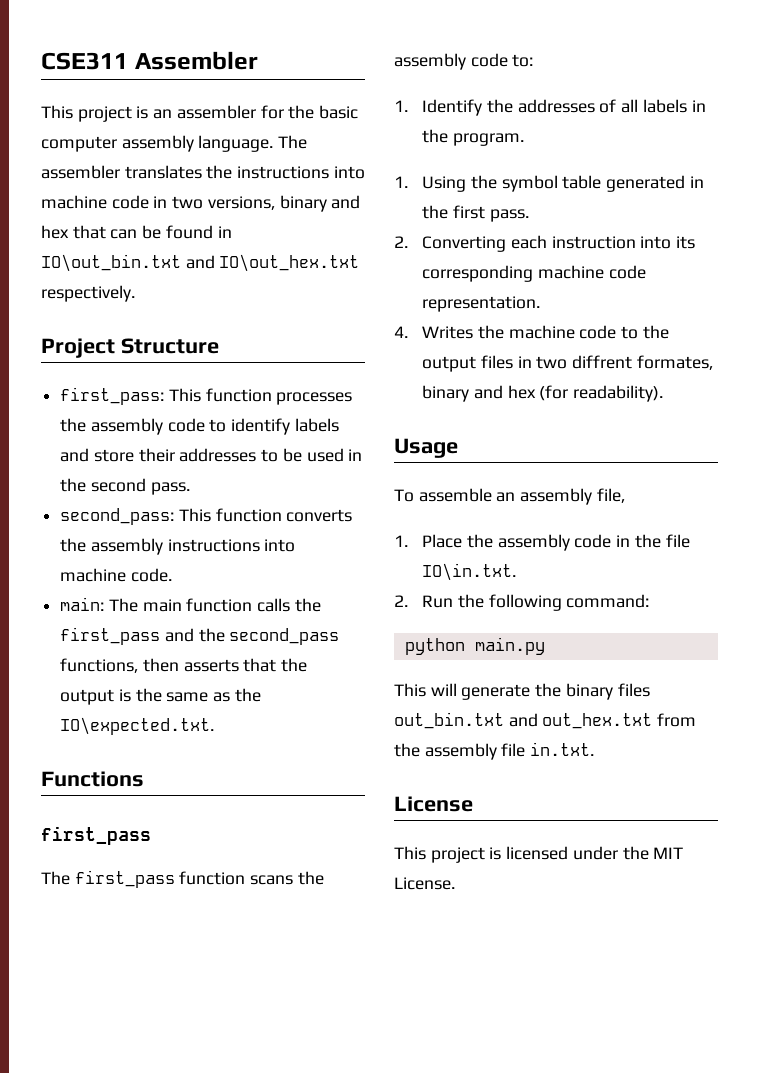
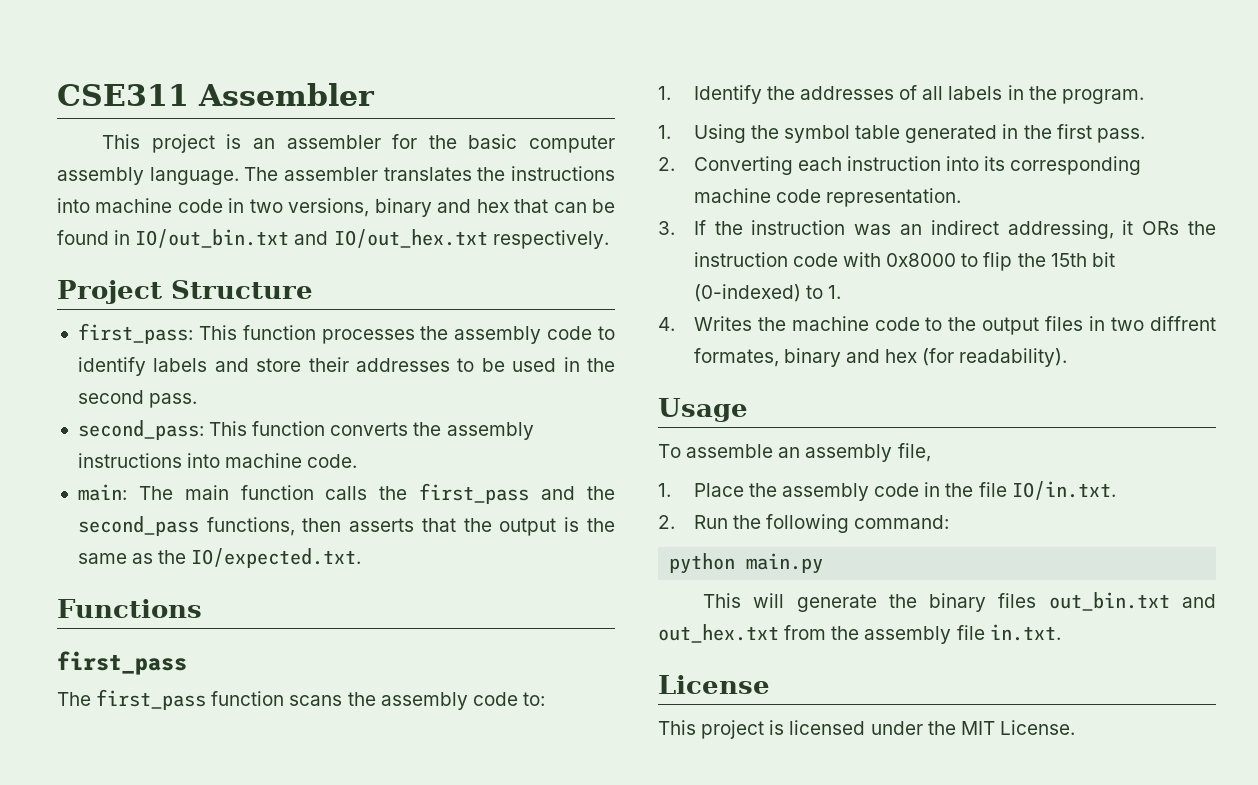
- The assembler translates the instructions into machine code in two versions, binary and hex that can be found in IO\out_bin.txt and IO\out_hex.txt respectively.
+ The assembler translates the instructions into machine code in two versions, binary and hex that can be found in IO/out_bin.txt and IO/out_hex.txt respectively.
- main: The main function calls the first_pass and the second_pass functions, then asserts that the output is the same as the IO\expected.txt.
+ main: The main function calls the first_pass and the second_pass functions, then asserts that the output is the same as the IO/expected.txt.
+ 3. If the instruction was an indirect addressing, it ORs the instruction code with 0x8000 to flip the 15th bit (0-indexed) to 1.
- 1. Place the assembly code in the file IO\in.txt.
+ 1. Place the assembly code in the file IO/in.txt.

